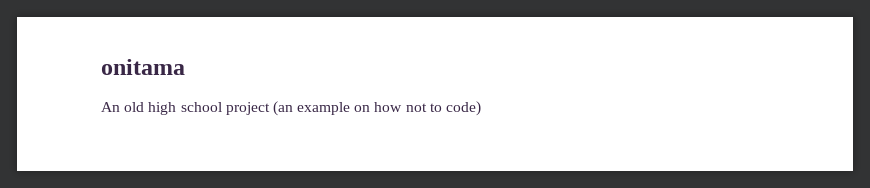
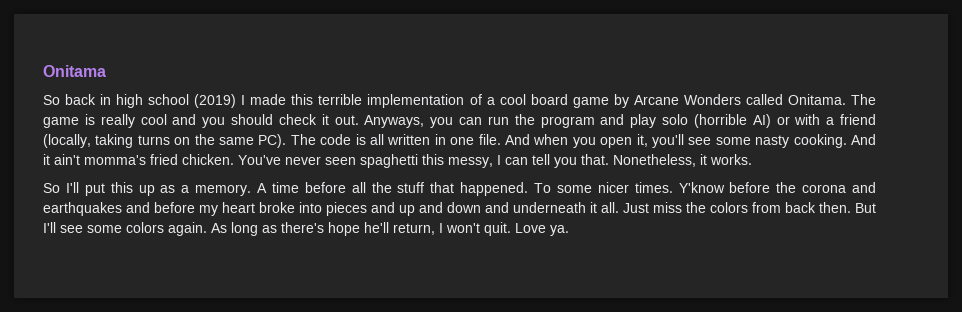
- onitama
- An old high school project (an example on how not to code)
+ Onitama
+ So back in high school (2019) I made this terrible implementation of a cool board game by Arcane Wonders called Onitama. The game is really cool and you should check it out. Anyways, you can run the program and play solo (horrible AI) or with a friend (locally, taking turns on the same PC). The code is all written in one file. And when you open it, you'll see some nasty cooking. And it ain't momma's fried chicken. You've never seen spaghetti this messy, I can tell you that. Nonetheless, it works.
+ So I'll put this up as a memory. A time before all the stuff that happened. To some nicer times. Y'know before the corona and earthquakes and before my heart broke into pieces and up and down and underneath it all. Just miss the colors from back then. But I'll see some colors again. As long as there's hope he'll return, I won't quit. Love ya.

